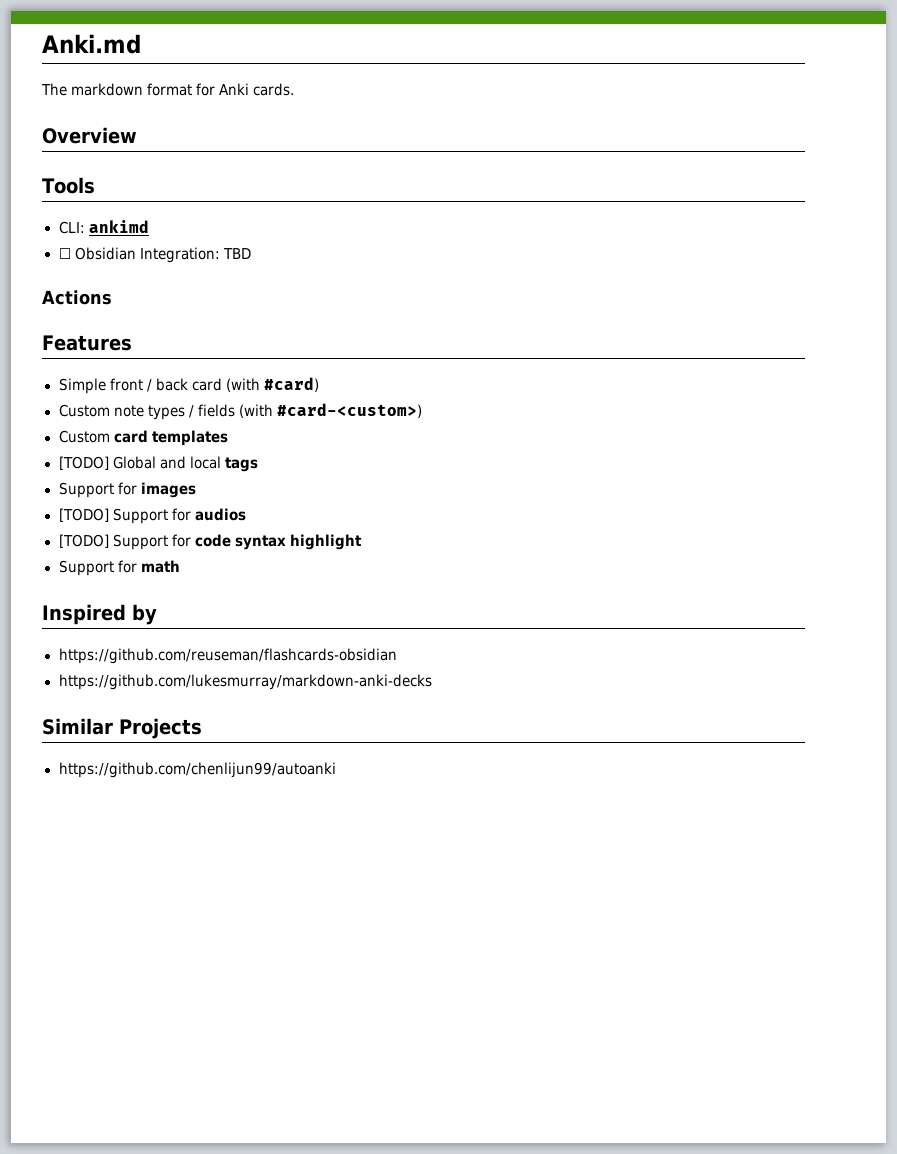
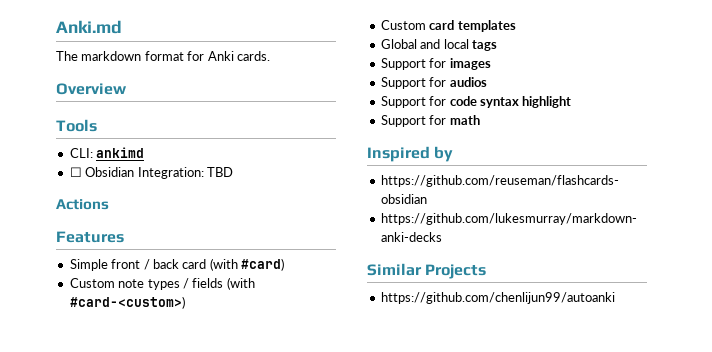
- [TODO] Global and local tags
+ Global and local tags
- [TODO] Support for audios
+ Support for audios
- [TODO] Support for code syntax highlight
+ Support for code syntax highlight

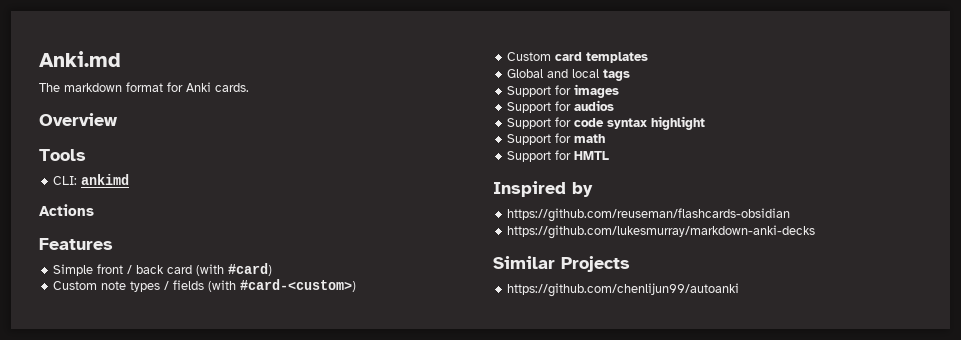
- ☐ Obsidian Integration: TBD
+ Support for HMTL

